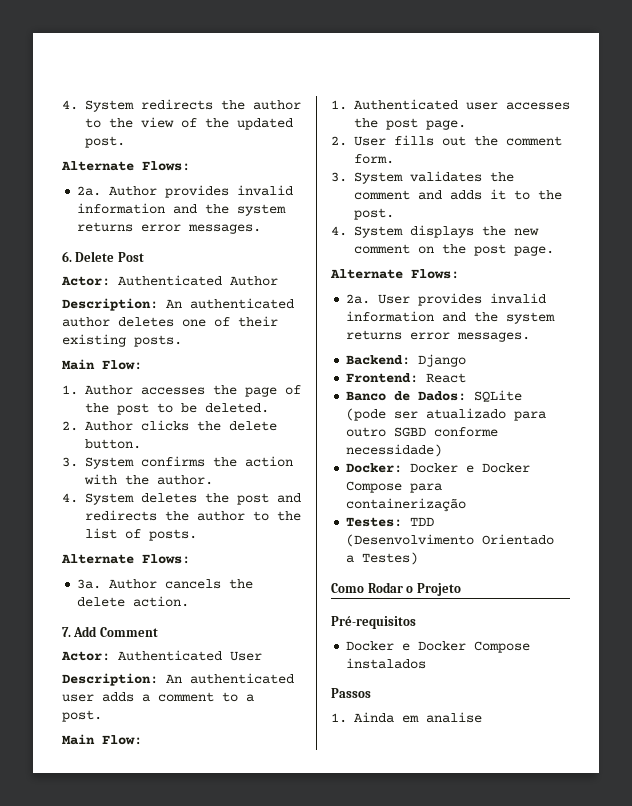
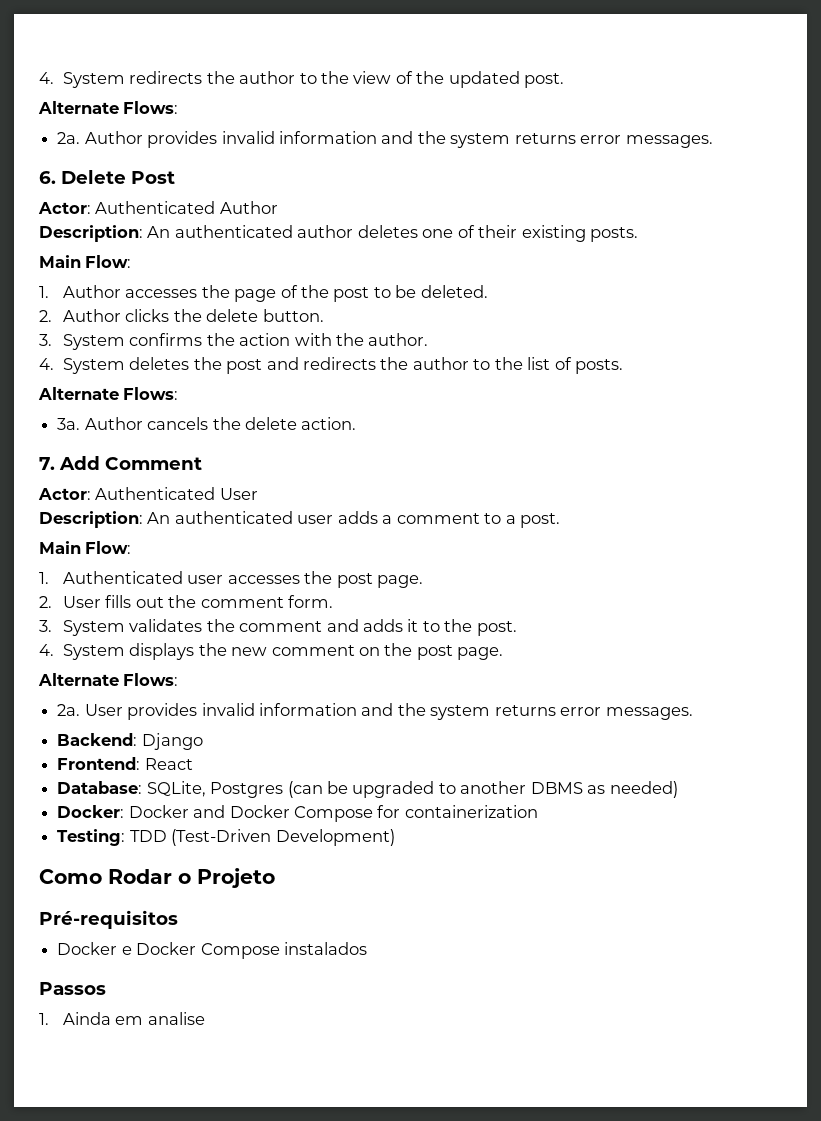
- Banco de Dados: SQLite (pode ser atualizado para outro SGBD conforme necessidade)
+ Database: SQLite, Postgres (can be upgraded to another DBMS as needed)
- Docker: Docker e Docker Compose para containerização
- Testes: TDD (Desenvolvimento Orientado a Testes)
+ Docker: Docker and Docker Compose for containerization
+ Testing: TDD (Test-Driven Development)

